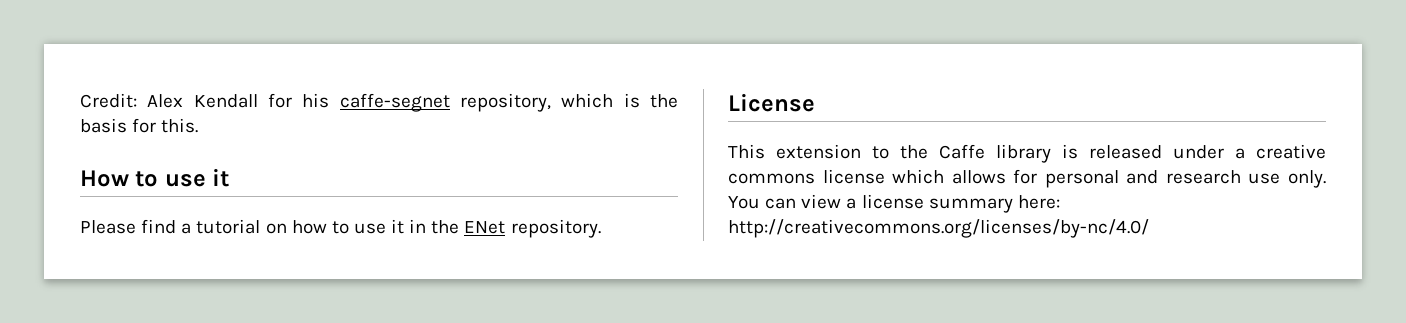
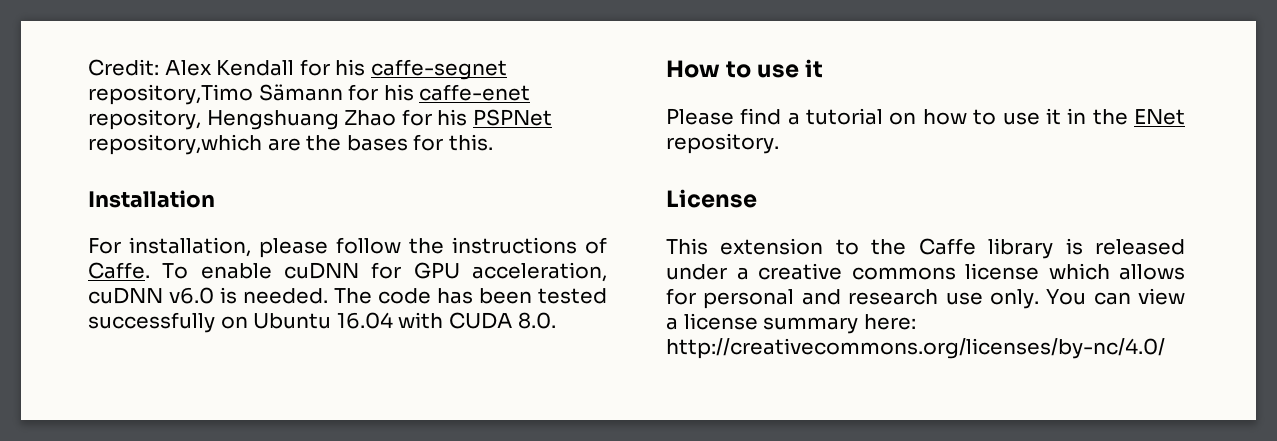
- Credit: Alex Kendall for his caffe-segnet repository, which is the basis for this.
+ Credit: Alex Kendall for his caffe-segnet repository,Timo Sämann for his caffe-enet repository, Hengshuang Zhao for his PSPNet repository,which are the bases for this.
+ Installation
+ For installation, please follow the instructions of Caffe. To enable cuDNN for GPU acceleration, cuDNN v6.0 is needed. The code has been tested successfully on Ubuntu 16.04 with CUDA 8.0.

